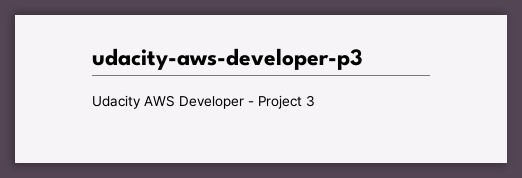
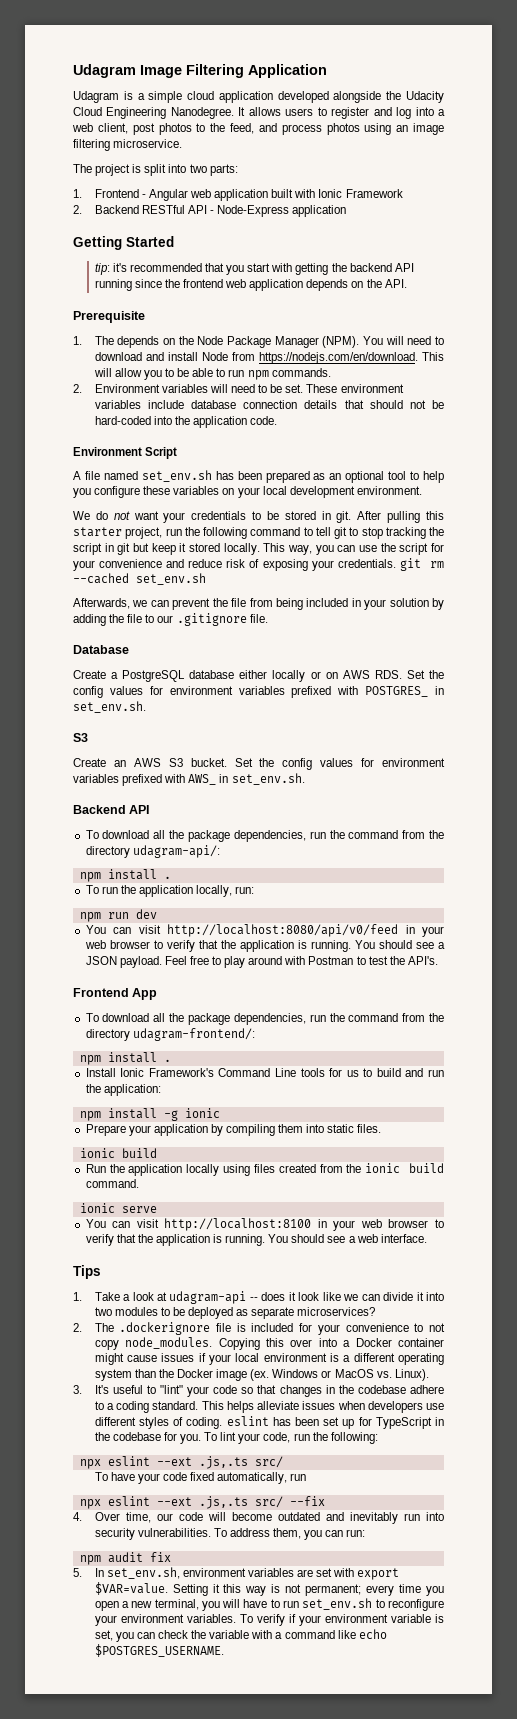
- udacity-aws-developer-p3
- Udacity AWS Developer - Project 3
+ Udagram Image Filtering Application
+ Udagram is a simple cloud application developed alongside the Udacity Cloud Engineering Nanodegree. It allows users to register and log into a web client, post photos to the feed, and process photos using an image filtering microservice.
+ The project is split into two parts:
+ 1. Frontend - Angular web application built with Ionic Framework
+ 2. Backend RESTful API - Node-Express application
+ Getting Started
+ tip: it's recommended that you start with getting the backend API running since the frontend web application depends on the API.
+ Prerequisite
+ 1. The depends on the Node Package Manager (NPM). You will need to download and install Node from https://nodejs.com/en/download. This will allow you to be able to run npm commands.
+ 2. Environment variables will need to be set. These environment variables include database connection details that should not be hard-coded into the application code.
+ Environment Script
+ A file named set_env.sh has been prepared as an optional tool to help you configure these variables on your local development environment.
+ We do not want your credentials to be stored in git. After pulling this starter project, run the following command to tell git to stop tracking the script in git but keep it stored locally. This way, you can use the script for your convenience and reduce risk of exposing your credentials. git rm --cached set_env.sh
+ Afterwards, we can prevent the file from being included in your solution by adding the file to our .gitignore file.
+ Database
+ Create a PostgreSQL database either locally or on AWS RDS. Set the config values for environment variables prefixed with POSTGRES_ in set_env.sh.
+ S3
+ Create an AWS S3 bucket. Set the config values for environment variables prefixed with AWS_ in set_env.sh.
+ Backend API
+ To download all the package dependencies, run the command from the directory udagram-api/:
+ npm install .
+ To run the application locally, run:
+ npm run dev
+ You can visit http://localhost:8080/api/v0/feed in your web browser to verify that the application is running. You should see a JSON payload. Feel free to play around with Postman to test the API's.
+ Frontend App
+ To download all the package dependencies, run the command from the directory udagram-frontend/:
+ npm install .
+ Install Ionic Framework's Command Line tools for us to build and run the application:
+ npm install -g ionic
+ Prepare your application by compiling them into static files.
+ ionic build
+ Run the application locally using files created from the ionic build command.
+ ionic serve
+ You can visit http://localhost:8100 in your web browser to verify that the application is running. You should see a web interface.
+ Tips
+ 1. Take a look at udagram-api -- does it look like we can divide it into two modules to be deployed as separate microservices?
+ 2. The .dockerignore file is included for your convenience to not copy node_modules. Copying this over into a Docker container might cause issues if your local environment is a different operating system than the Docker image (ex. Windows or MacOS vs. Linux).
+ 3. It's useful to "lint" your code so that changes in the codebase adhere to a coding standard. This helps alleviate issues when developers use different styles of coding. eslint has been set up for TypeScript in the codebase for you. To lint your code, run the following:
+ npx eslint --ext .js,.ts src/
+ To have your code fixed automatically, run
+ npx eslint --ext .js,.ts src/ --fix
+ 4. Over time, our code will become outdated and inevitably run into security vulnerabilities. To address them, you can run:
+ npm audit fix
+ 5. In set_env.sh, environment variables are set with export $VAR=value. Setting it this way is not permanent; every time you open a new terminal, you will have to run set_env.sh to reconfigure your environment variables. To verify if your environment variable is set, you can check the variable with a command like echo $POSTGRES_USERNAME.

